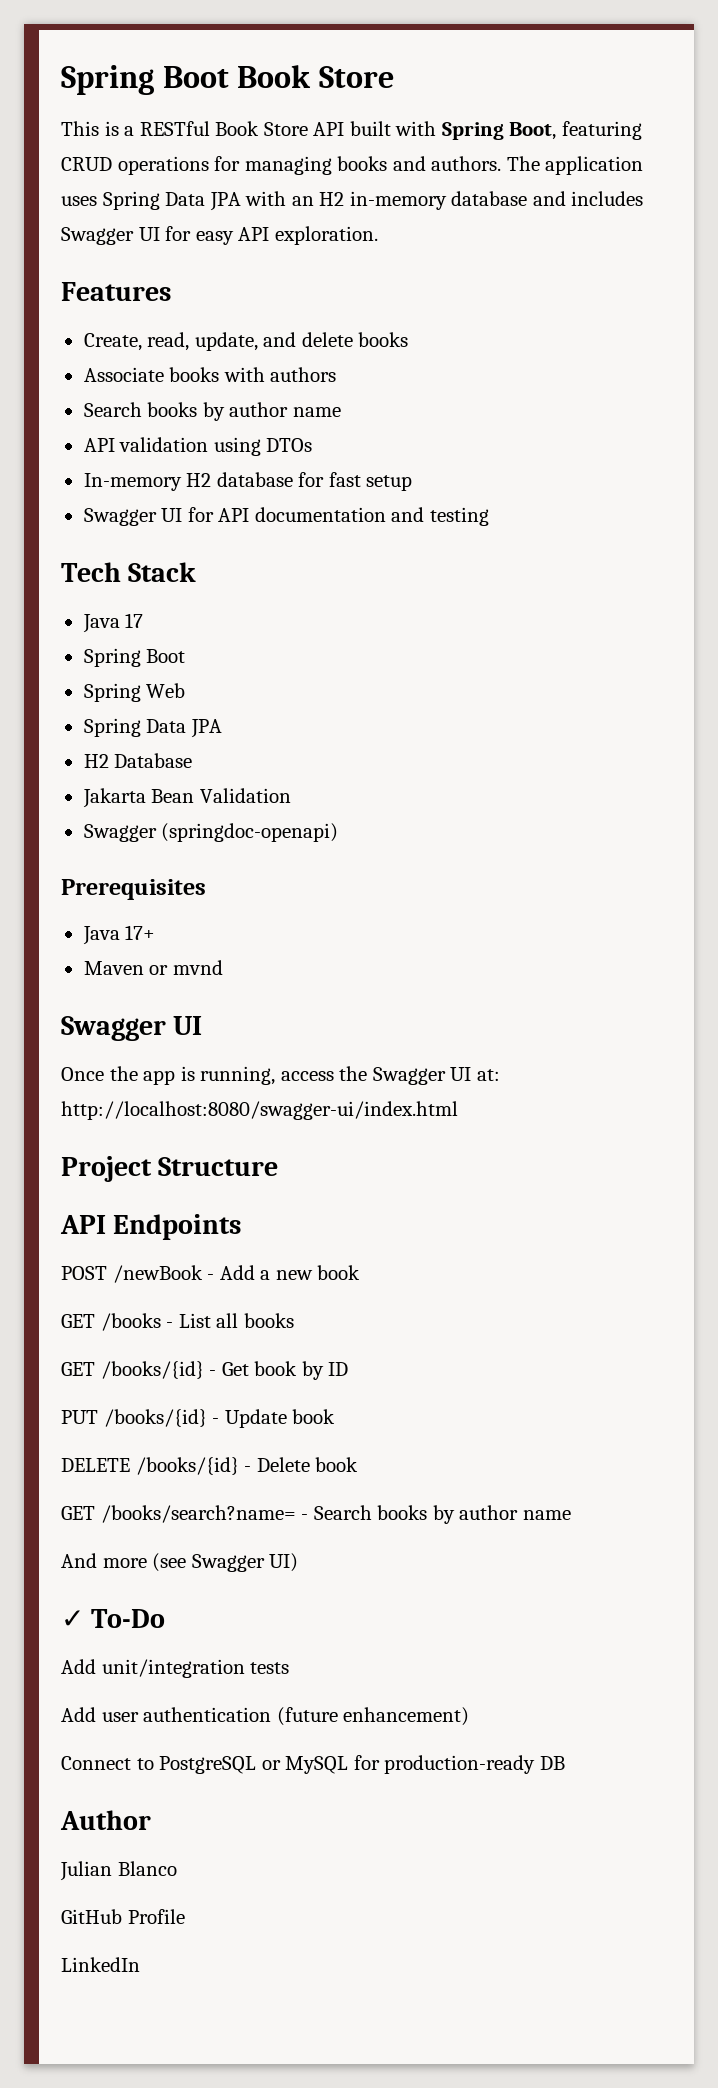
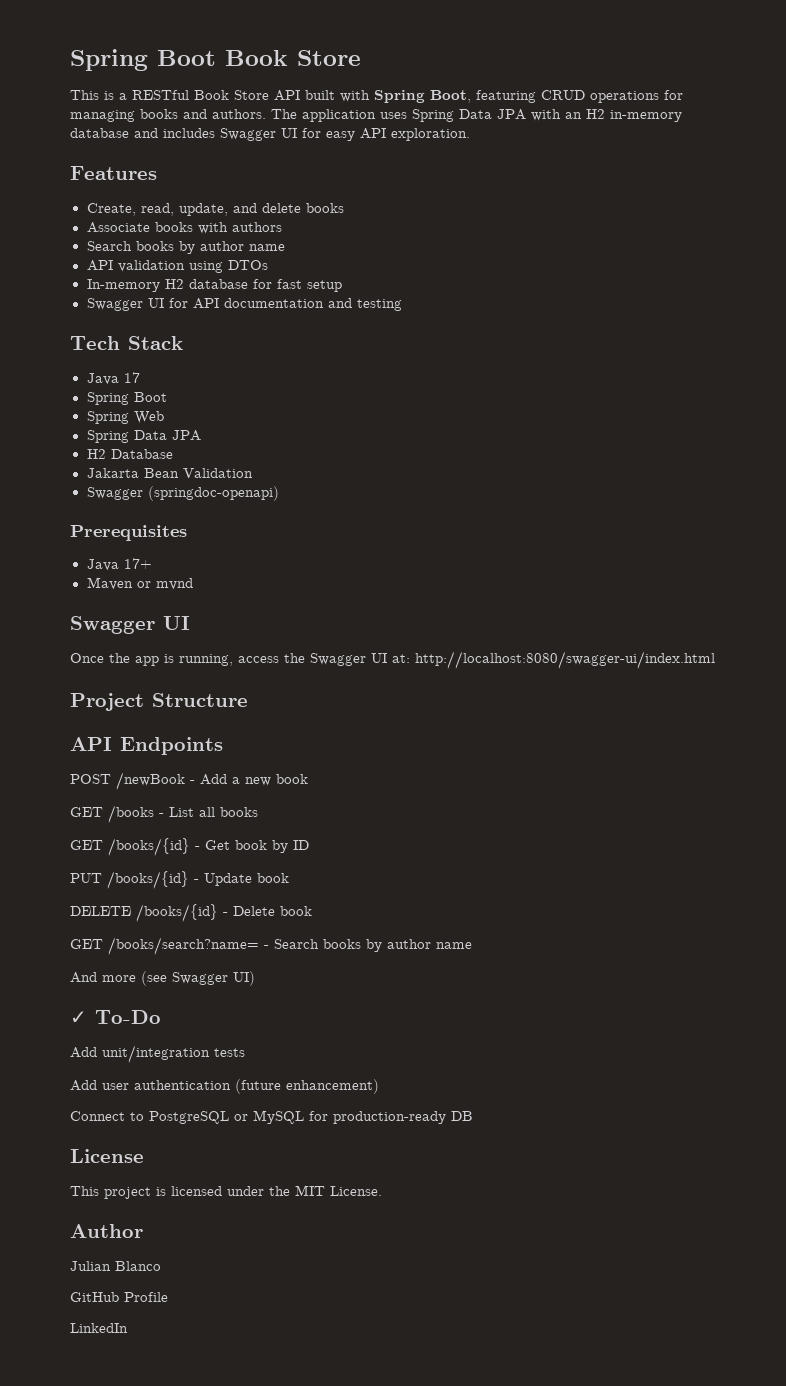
+ License
+ This project is licensed under the MIT License.

